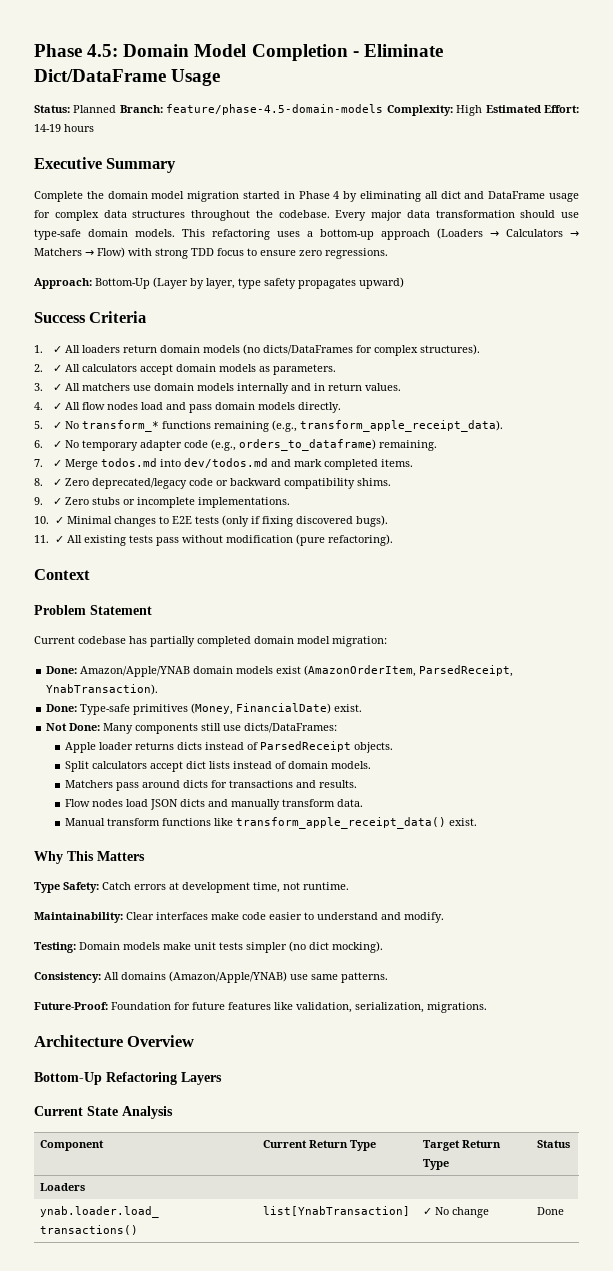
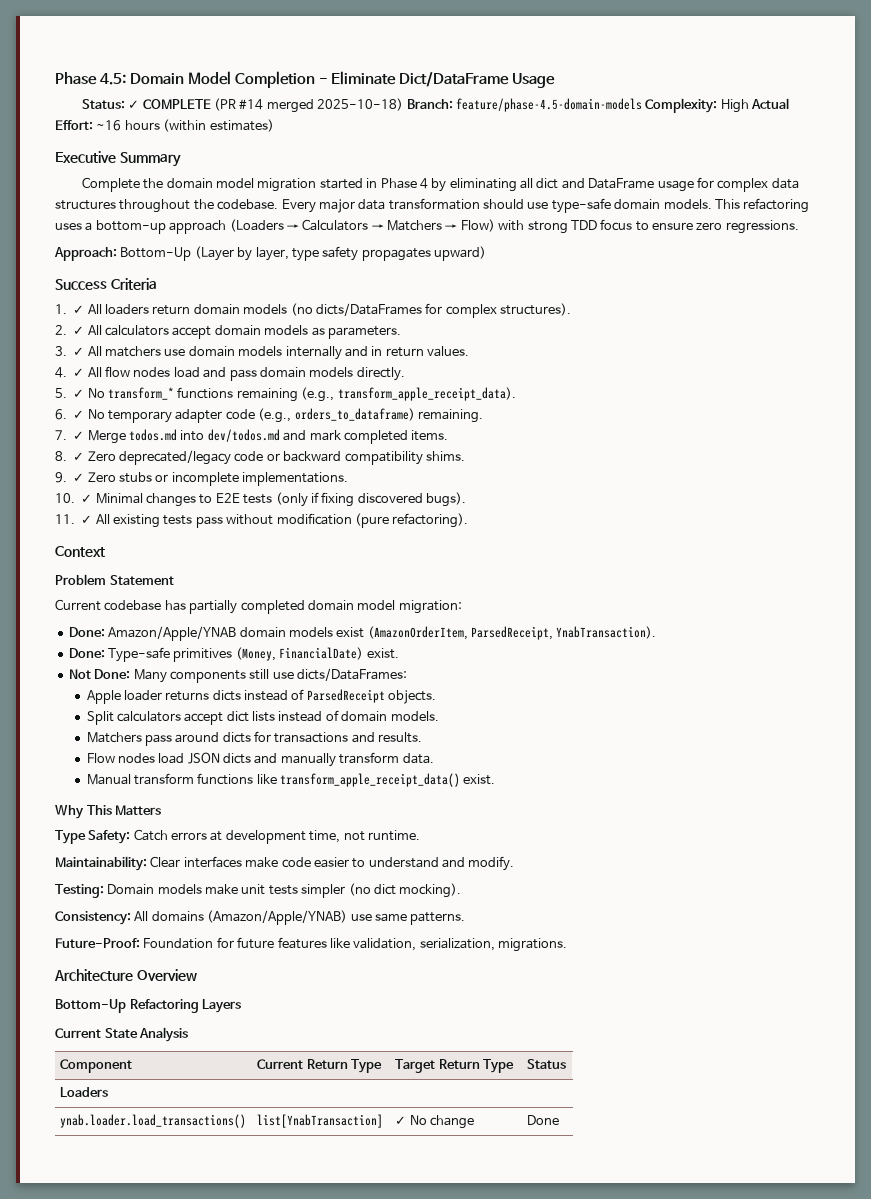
- Status: Planned Branch: feature/phase-4.5-domain-models Complexity: High Estimated Effort: 14-19 hours
+ Status: ✓ COMPLETE (PR #14 merged 2025-10-18) Branch: feature/phase-4.5-domain-models Complexity: High Actual Effort: ~16 hours (within estimates)

